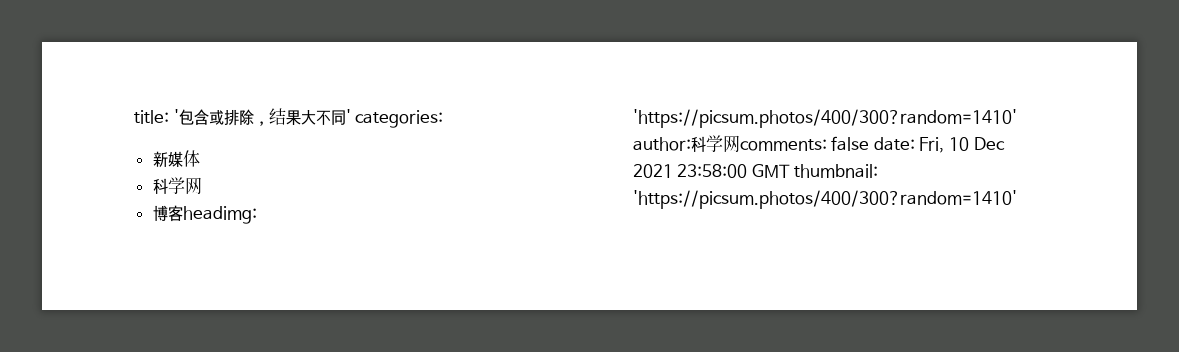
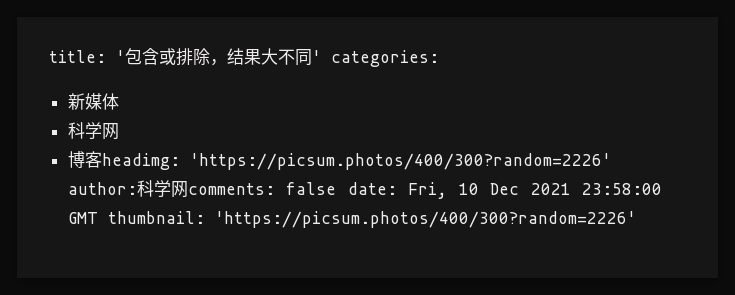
- 博客headimg: 'https://picsum.photos/400/300?random=1410' author:科学网comments: false date: Fri, 10 Dec 2021 23:58:00 GMT thumbnail: 'https://picsum.photos/400/300?random=1410'
+ 博客headimg: 'https://picsum.photos/400/300?random=2226' author:科学网comments: false date: Fri, 10 Dec 2021 23:58:00 GMT thumbnail: 'https://picsum.photos/400/300?random=2226'

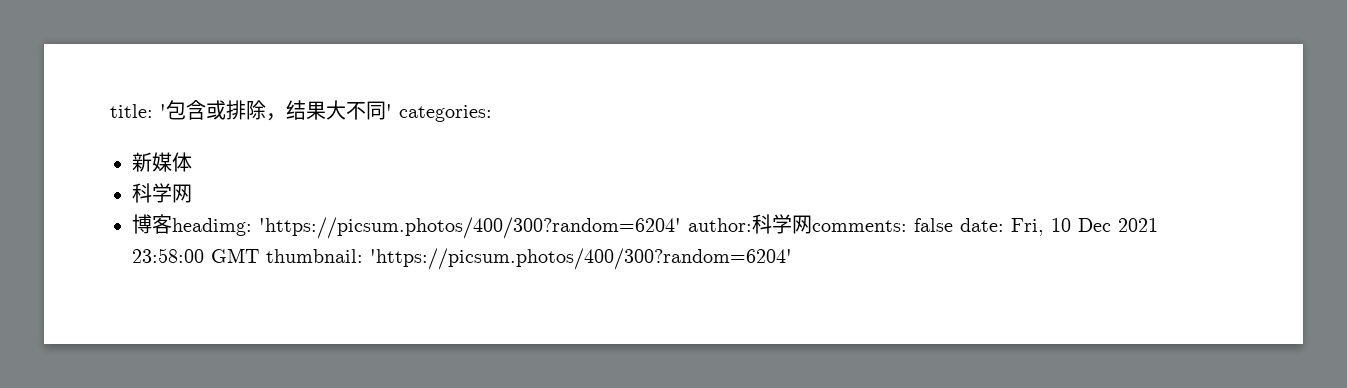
- 博客headimg: 'https://picsum.photos/400/300?random=2226' author:科学网comments: false date: Fri, 10 Dec 2021 23:58:00 GMT thumbnail: 'https://picsum.photos/400/300?random=2226'
+ 博客headimg: 'https://picsum.photos/400/300?random=6204' author:科学网comments: false date: Fri, 10 Dec 2021 23:58:00 GMT thumbnail: 'https://picsum.photos/400/300?random=6204'

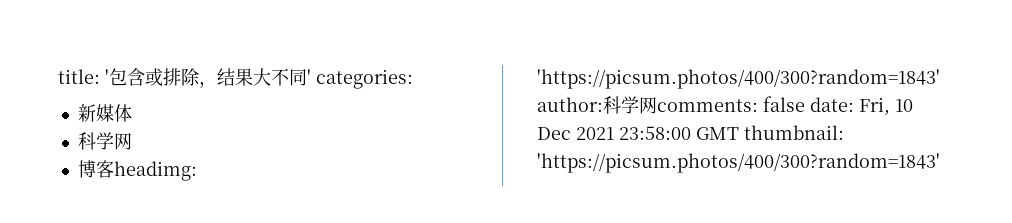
- 博客headimg: 'https://picsum.photos/400/300?random=6204' author:科学网comments: false date: Fri, 10 Dec 2021 23:58:00 GMT thumbnail: 'https://picsum.photos/400/300?random=6204'
+ 博客headimg: 'https://picsum.photos/400/300?random=1843' author:科学网comments: false date: Fri, 10 Dec 2021 23:58:00 GMT thumbnail: 'https://picsum.photos/400/300?random=1843'

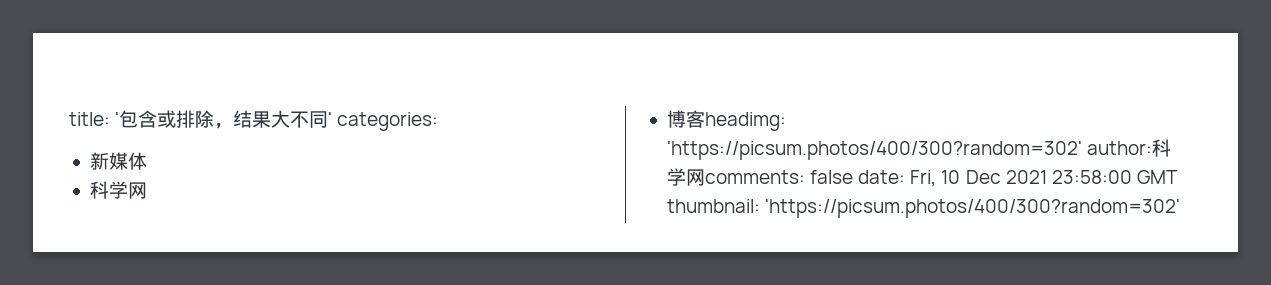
- 博客headimg: 'https://picsum.photos/400/300?random=1843' author:科学网comments: false date: Fri, 10 Dec 2021 23:58:00 GMT thumbnail: 'https://picsum.photos/400/300?random=1843'
+ 博客headimg: 'https://picsum.photos/400/300?random=302' author:科学网comments: false date: Fri, 10 Dec 2021 23:58:00 GMT thumbnail: 'https://picsum.photos/400/300?random=302'

